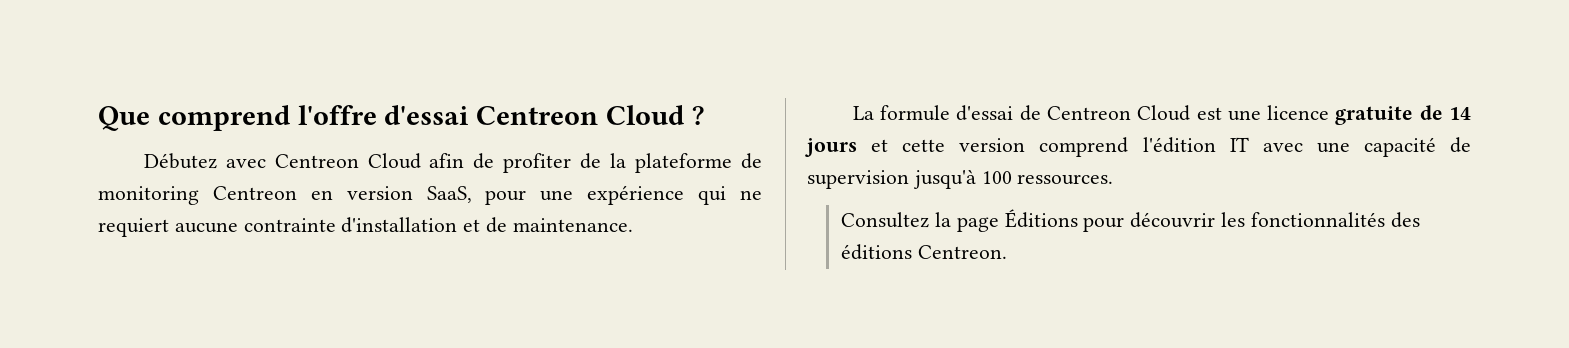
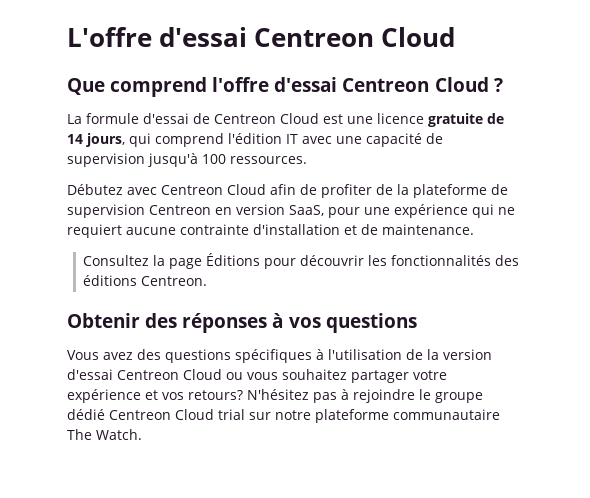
+ L'offre d'essai Centreon Cloud
+ La formule d'essai de Centreon Cloud est une licence gratuite de 14 jours, qui comprend l'édition IT avec une capacité de supervision jusqu'à 100 ressources.
- Débutez avec Centreon Cloud afin de profiter de la plateforme de monitoring Centreon en version SaaS, pour une expérience qui ne requiert aucune contrainte d'installation et de maintenance.
+ Débutez avec Centreon Cloud afin de profiter de la plateforme de supervision Centreon en version SaaS, pour une expérience qui ne requiert aucune contrainte d'installation et de maintenance.
- La formule d'essai de Centreon Cloud est une licence gratuite de 14 jours et cette version comprend l'édition IT avec une capacité de supervision jusqu'à 100 ressources.
+ Obtenir des réponses à vos questions
+ Vous avez des questions spécifiques à l'utilisation de la version d'essai Centreon Cloud ou vous souhaitez partager votre expérience et vos retours? N'hésitez pas à rejoindre le groupe dédié Centreon Cloud trial sur notre plateforme communautaire The Watch.

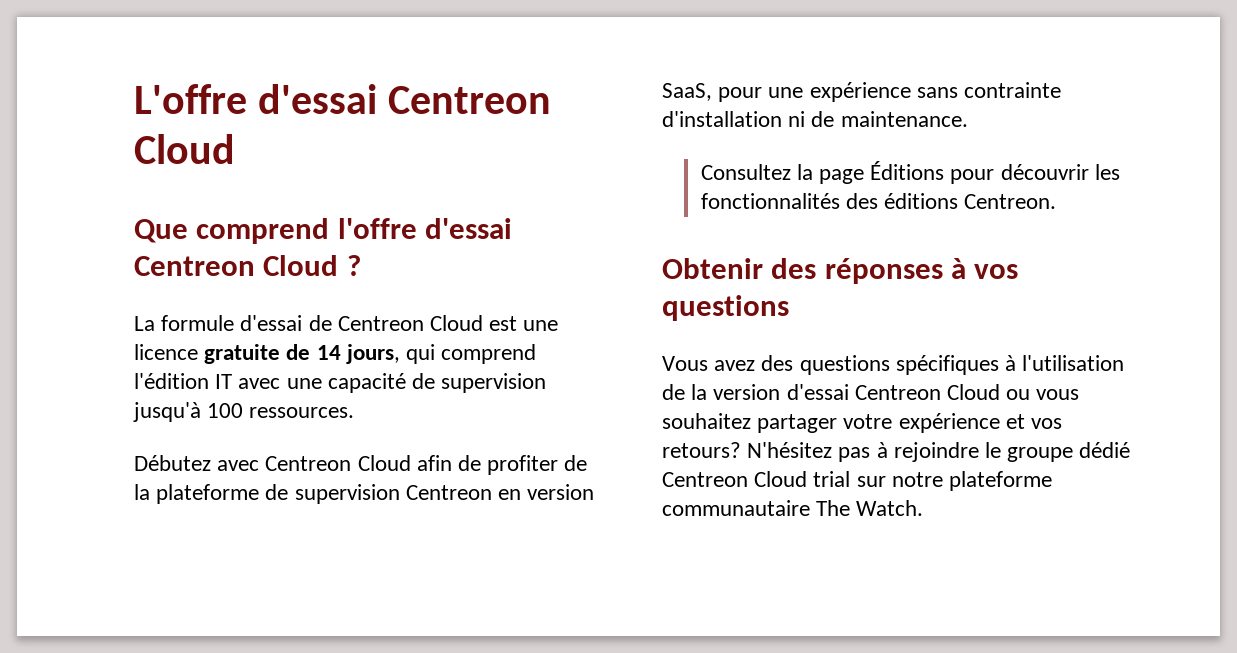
- Débutez avec Centreon Cloud afin de profiter de la plateforme de supervision Centreon en version SaaS, pour une expérience qui ne requiert aucune contrainte d'installation et de maintenance.
+ Débutez avec Centreon Cloud afin de profiter de la plateforme de supervision Centreon en version SaaS, pour une expérience sans contrainte d'installation ni de maintenance.

